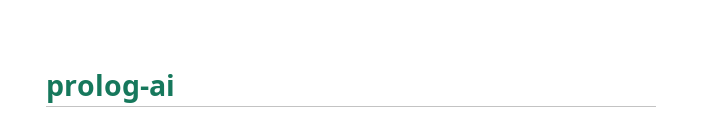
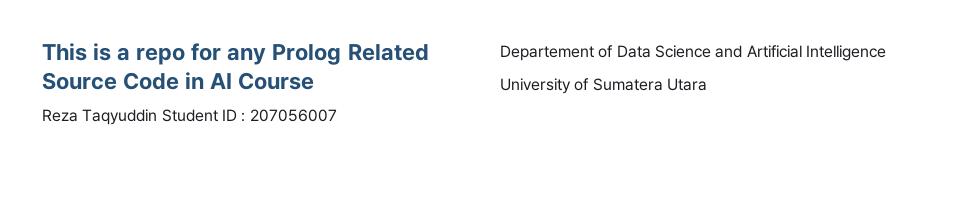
- prolog-ai
+ This is a repo for any Prolog Related Source Code in AI Course
+ Reza Taqyuddin Student ID : 207056007
+ Departement of Data Science and Artificial Intelligence
+ University of Sumatera Utara

